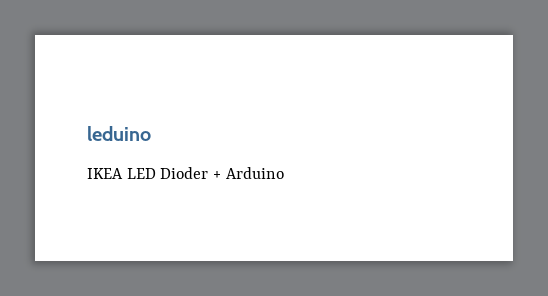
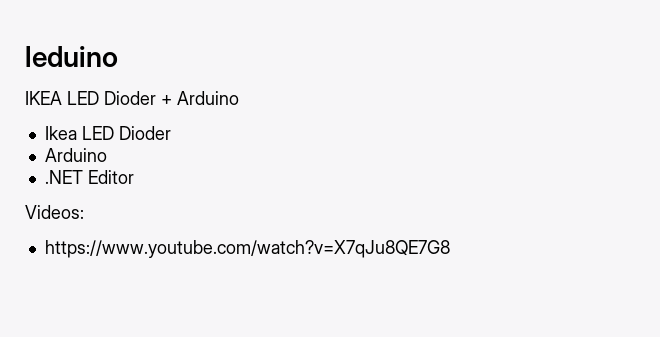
+ Ikea LED Dioder
+ Arduino
+ .NET Editor
+ Videos:
+ https://www.youtube.com/watch?v=X7qJu8QE7G8

